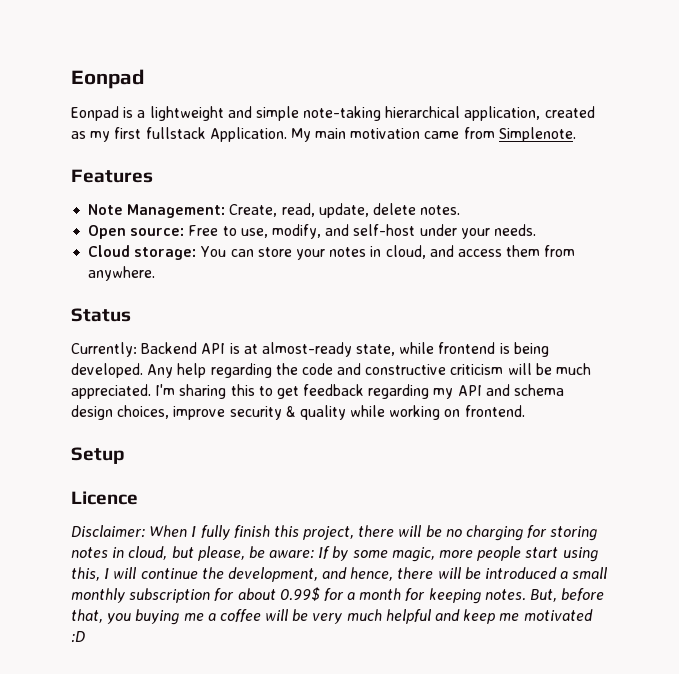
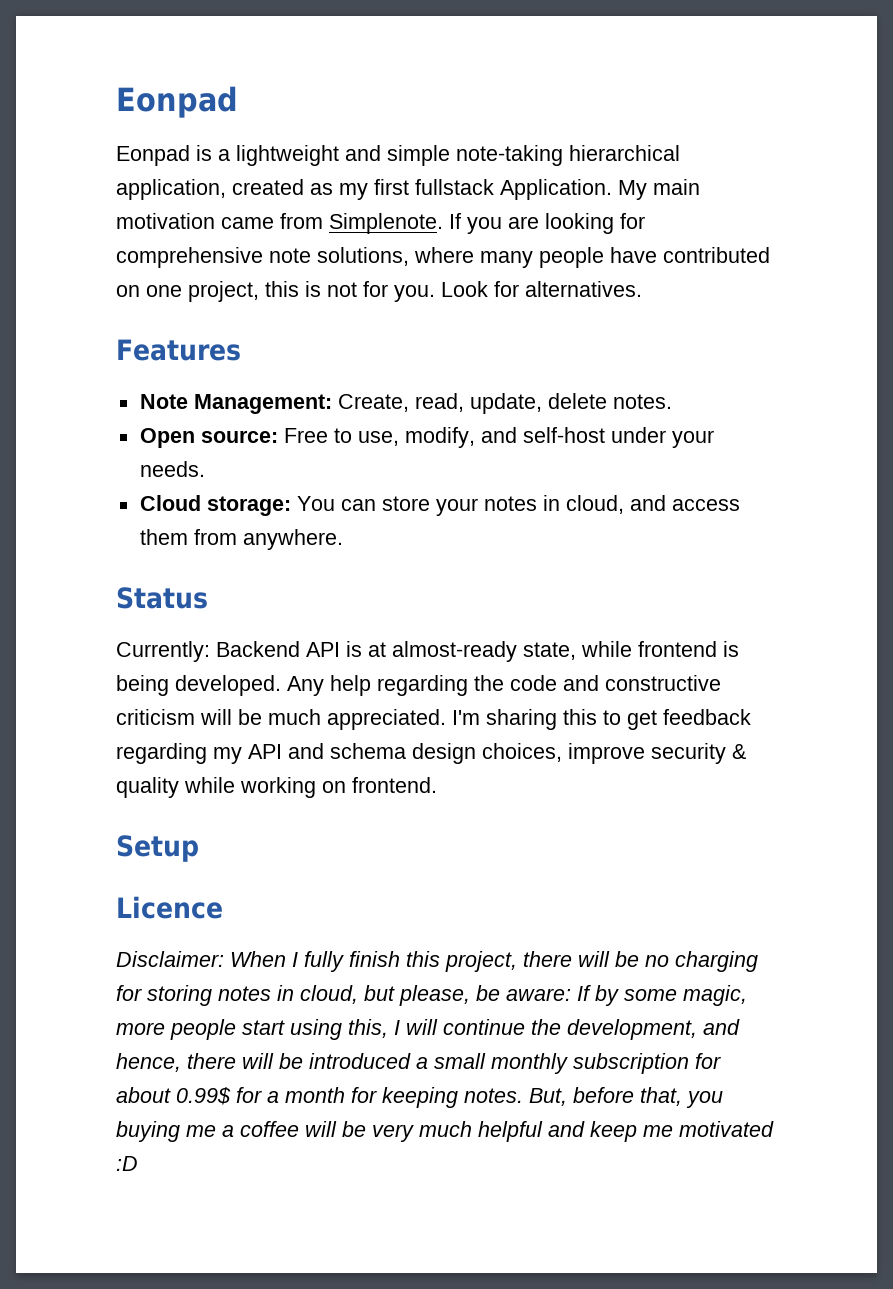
+ If you are looking for comprehensive note solutions, where many people have contributed on one project, this is not for you. Look for alternatives.

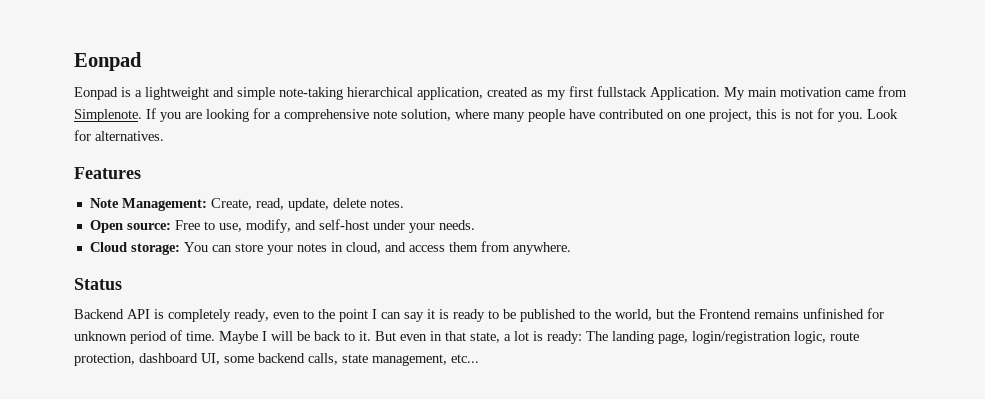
- If you are looking for comprehensive note solutions, where many people have contributed on one project, this is not for you.
+ If you are looking for a comprehensive note solution, where many people have contributed on one project, this is not for you.
- Currently: Backend API is at almost-ready state, while frontend is being developed. Any help regarding the code and constructive criticism will be much appreciated. I'm sharing this to get feedback regarding my API and schema design choices, improve security & quality while working on frontend.
- Setup
- Licence
- Disclaimer: When I fully finish this project, there will be no charging for storing notes in cloud, but please, be aware: If by some magic, more people start using this, I will continue the development, and hence, there will be introduced a small monthly subscription for about 0.99$ for a month for keeping notes. But, before that, you buying me a coffee will be very much helpful and keep me motivated :D
+ Backend API is completely ready, even to the point I can say it is ready to be published to the world, but the Frontend remains unfinished for unknown period of time. Maybe I will be back to it. But even in that state, a lot is ready: The landing page, login/registration logic, route protection, dashboard UI, some backend calls, state management, etc...

